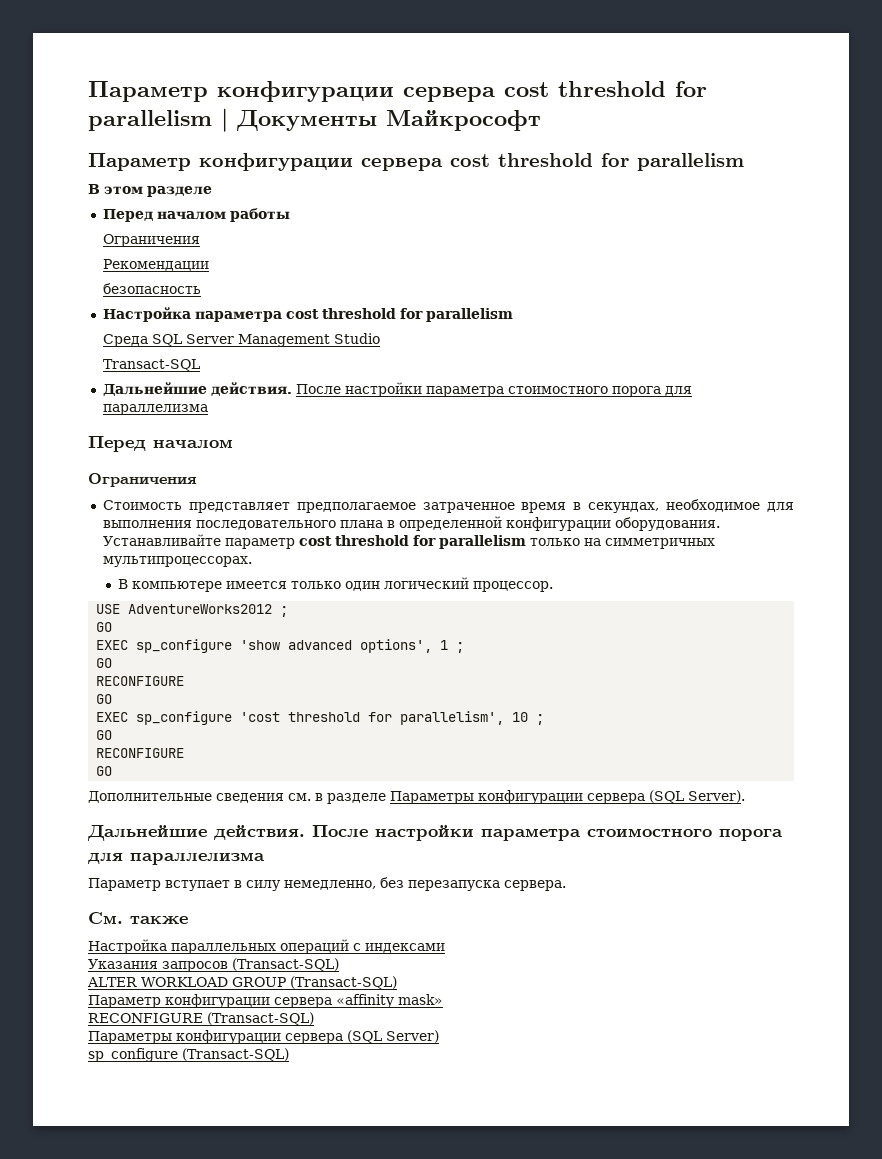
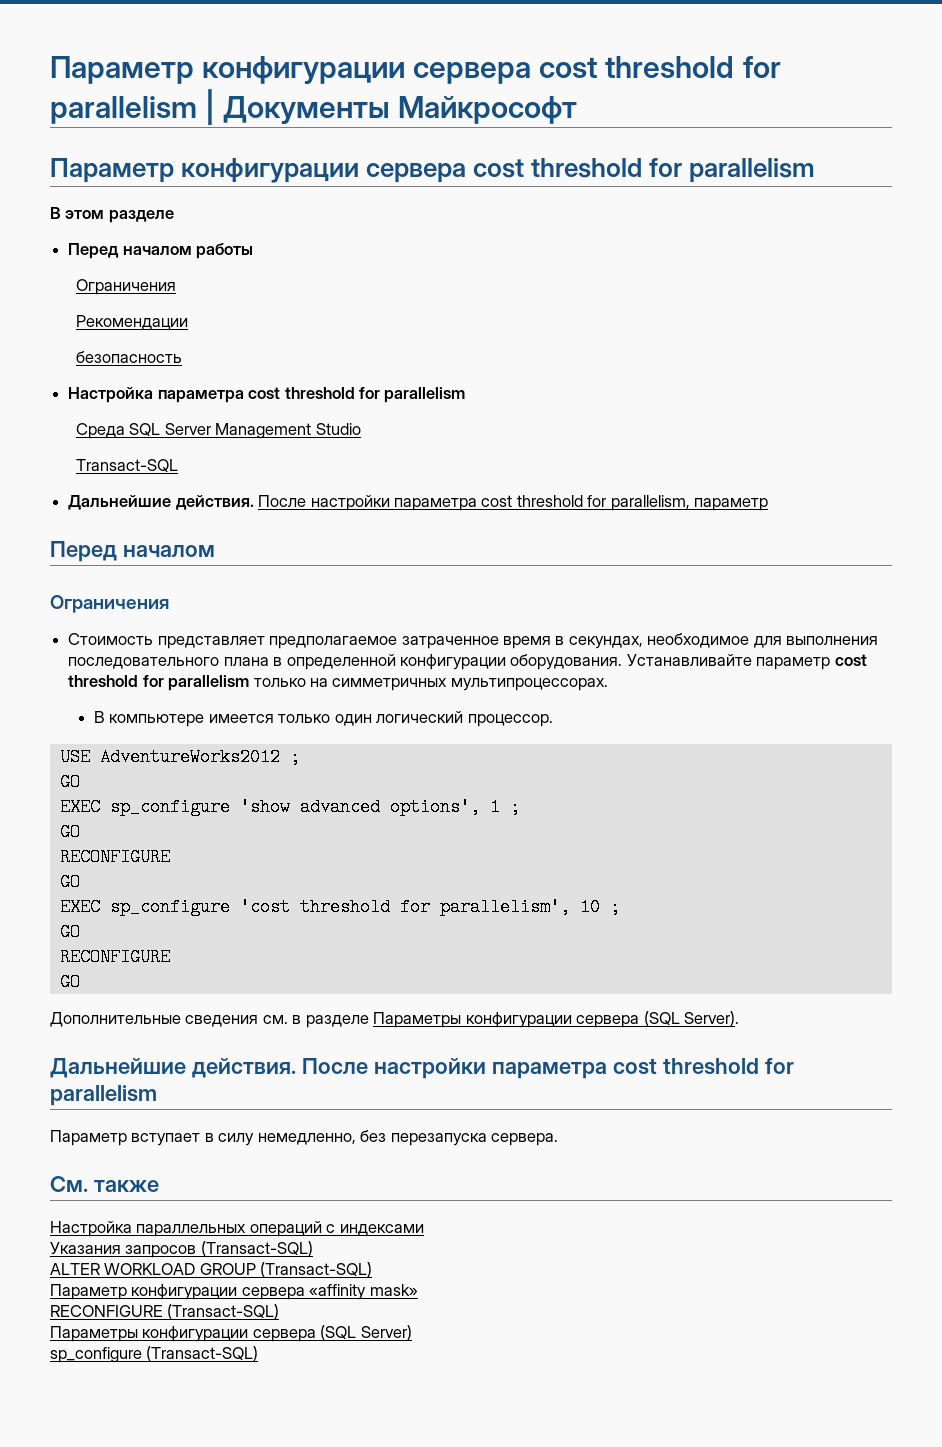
  Transact-SQL
- Дальнейшие действия. После настройки параметра стоимостного порога для параллелизма
+ Дальнейшие действия. После настройки параметра cost threshold for parallelism, параметр
  Дополнительные сведения см. в разделе Параметры конфигурации сервера (SQL Server).
- Дальнейшие действия. После настройки параметра стоимостного порога для параллелизма
+ Дальнейшие действия. После настройки параметра cost threshold for parallelism

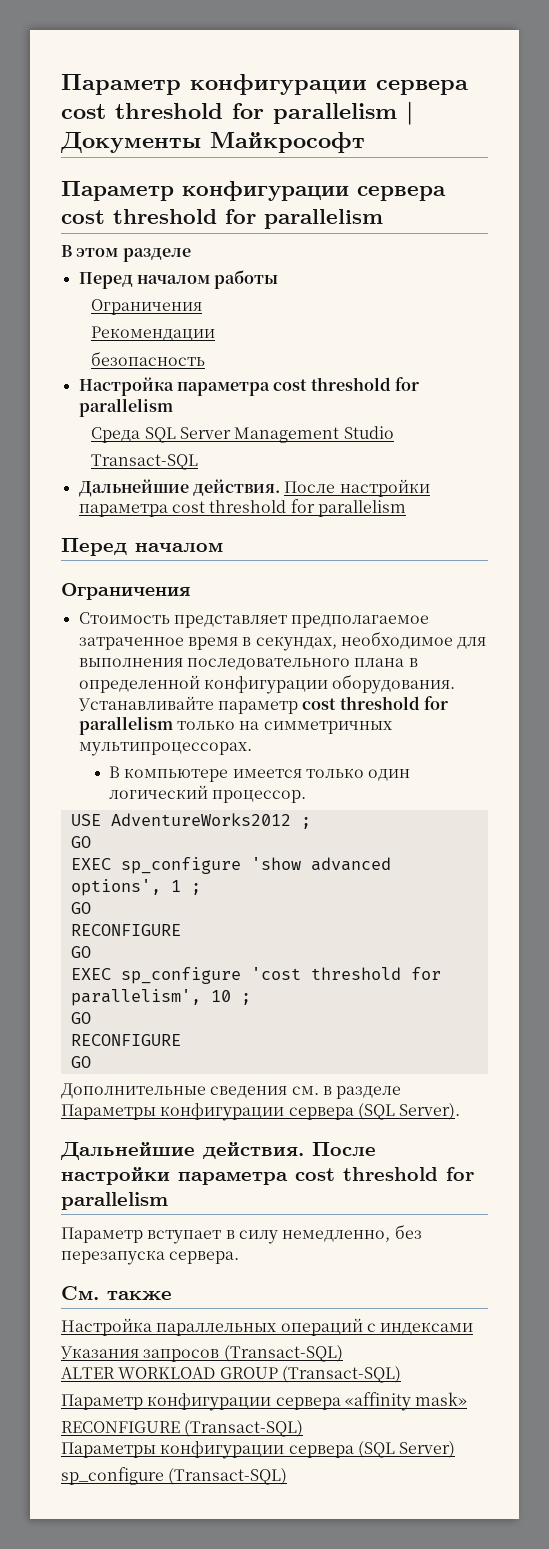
  Transact-SQL
- Дальнейшие действия. После настройки параметра cost threshold for parallelism, параметр
+ Дальнейшие действия. После настройки параметра cost threshold for parallelism

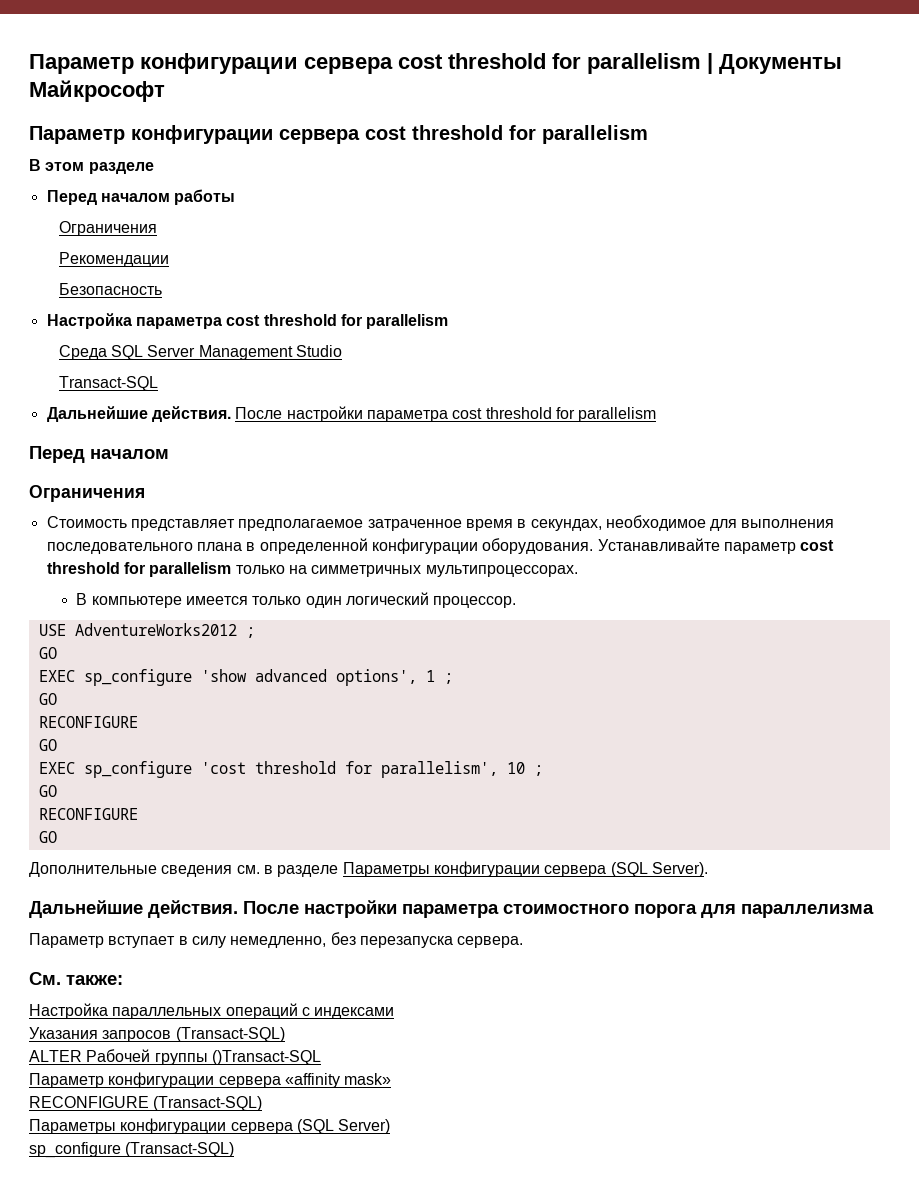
- безопасность
+ Безопасность
  Дополнительные сведения см. в разделе Параметры конфигурации сервера (SQL Server).
- Дальнейшие действия. После настройки параметра cost threshold for parallelism
+ Дальнейшие действия. После настройки параметра стоимостного порога для параллелизма
- См. также
+ См. также:
- ALTER WORKLOAD GROUP (Transact-SQL)
+ ALTER Рабочей группы ()Transact-SQL

